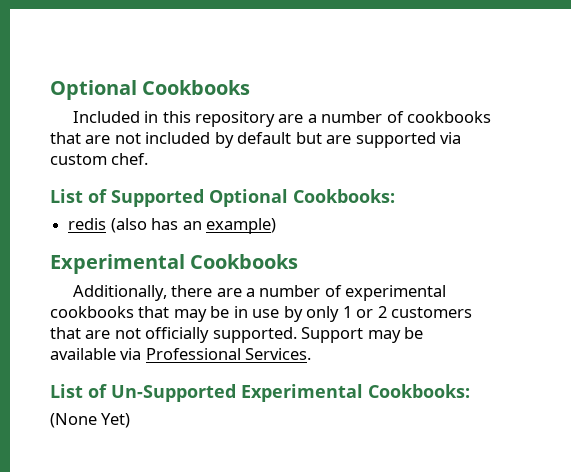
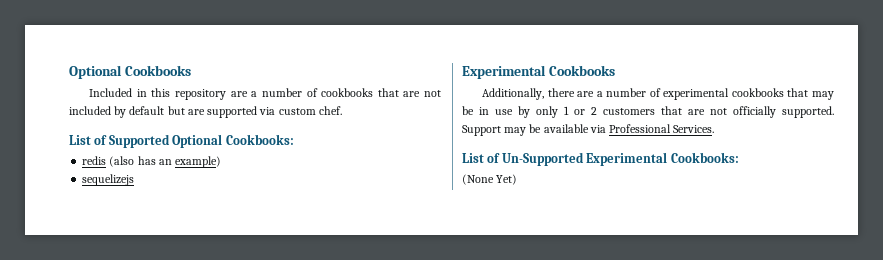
+ sequelizejs

